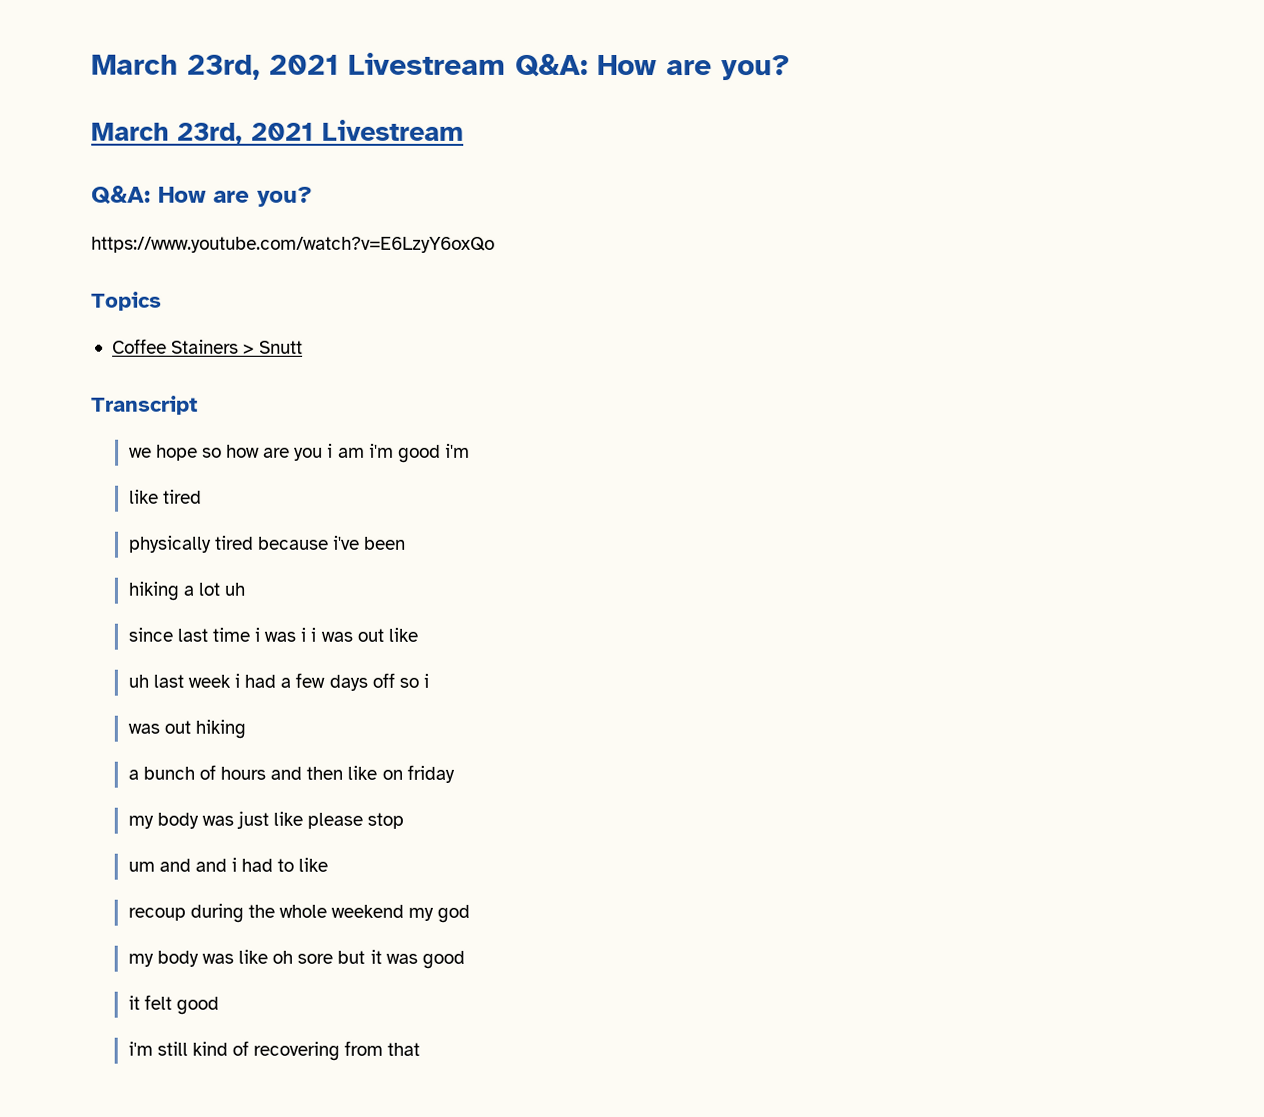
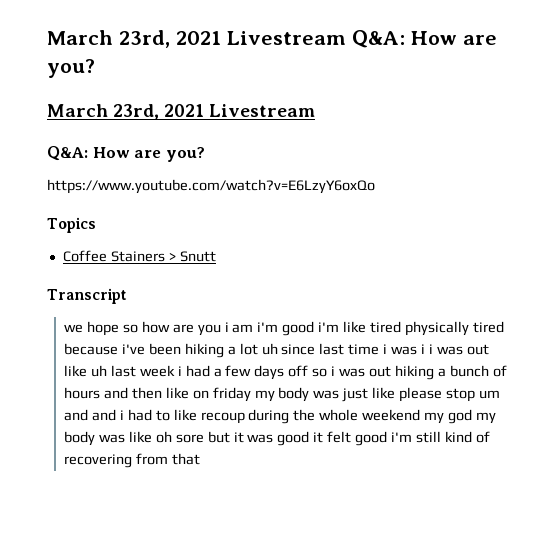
- we hope so how are you i am i'm good i'm
- like tired
- physically tired because i've been
- hiking a lot uh
- since last time i was i i was out like
- uh last week i had a few days off so i
- was out hiking
- a bunch of hours and then like on friday
- my body was just like please stop
- um and and i had to like
- recoup during the whole weekend my god
- my body was like oh sore but it was good
- it felt good
- i'm still kind of recovering from that
+ we hope so how are you i am i'm good i'm like tired physically tired because i've been hiking a lot uh since last time i was i i was out like uh last week i had a few days off so i was out hiking a bunch of hours and then like on friday my body was just like please stop um and and i had to like recoup during the whole weekend my god my body was like oh sore but it was good it felt good i'm still kind of recovering from that

